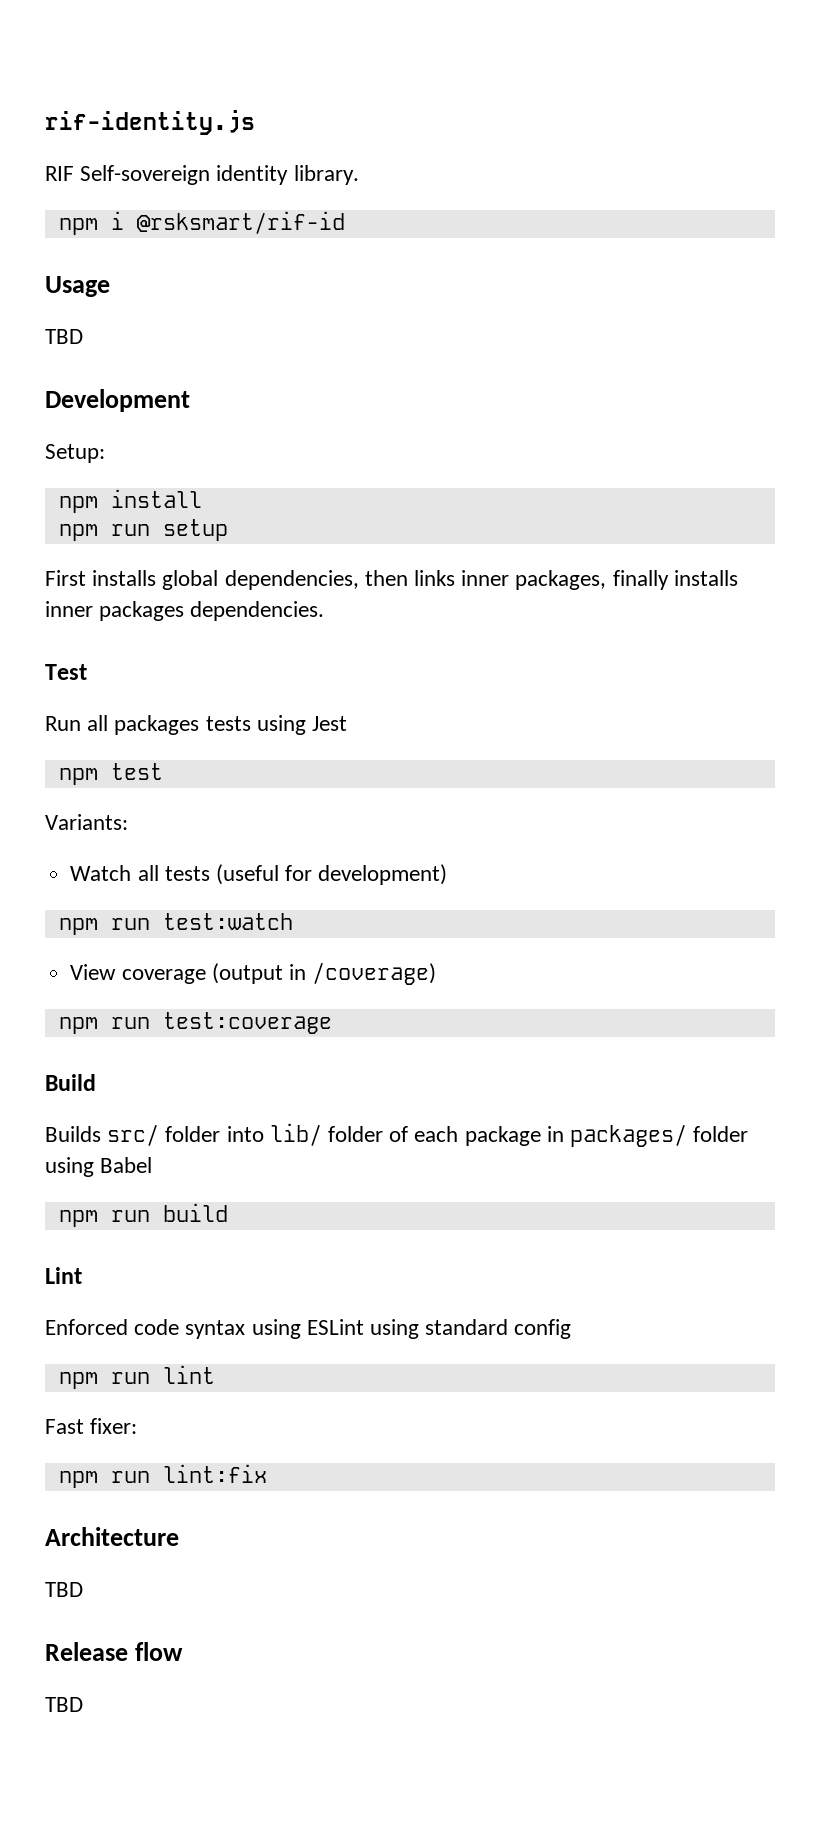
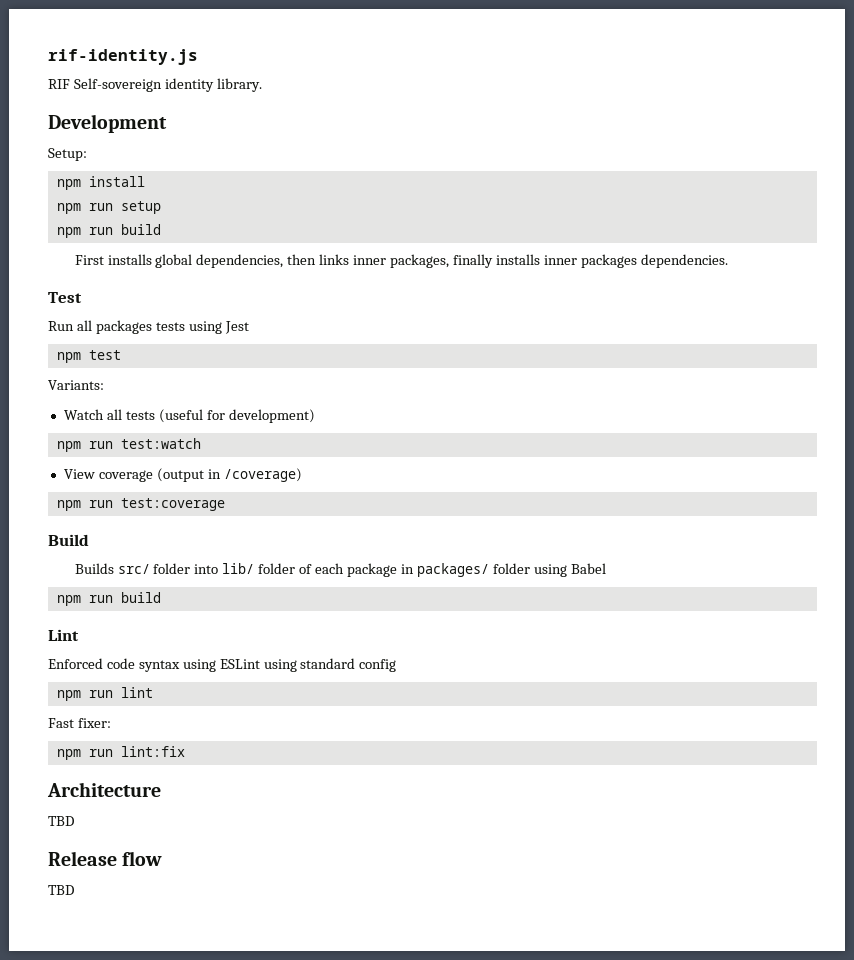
- npm i @rsksmart/rif-id
- Usage
- TBD
  npm run setup
+ npm run build

